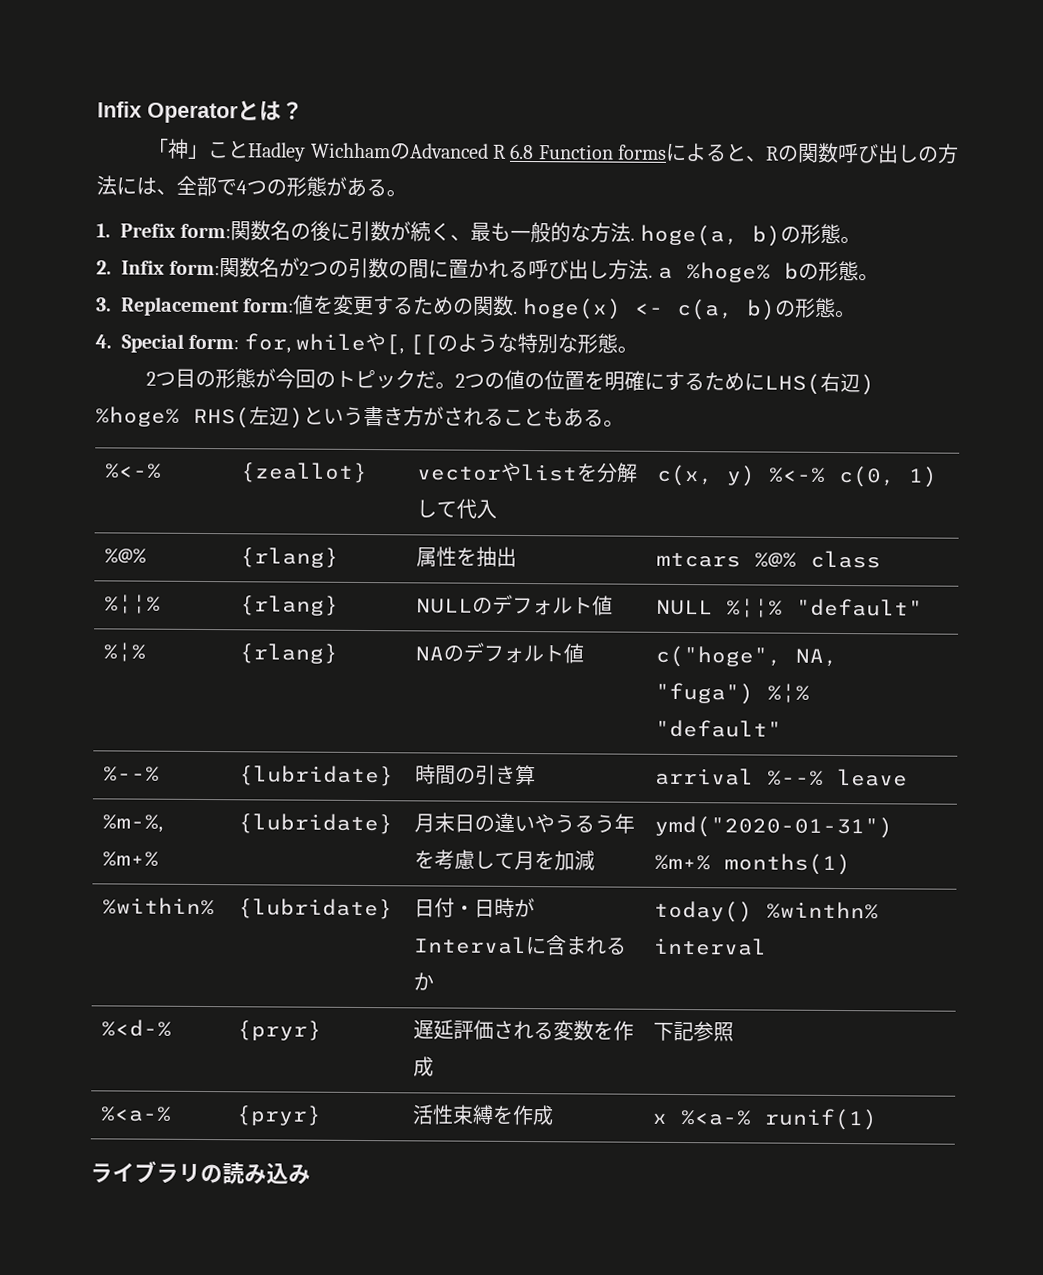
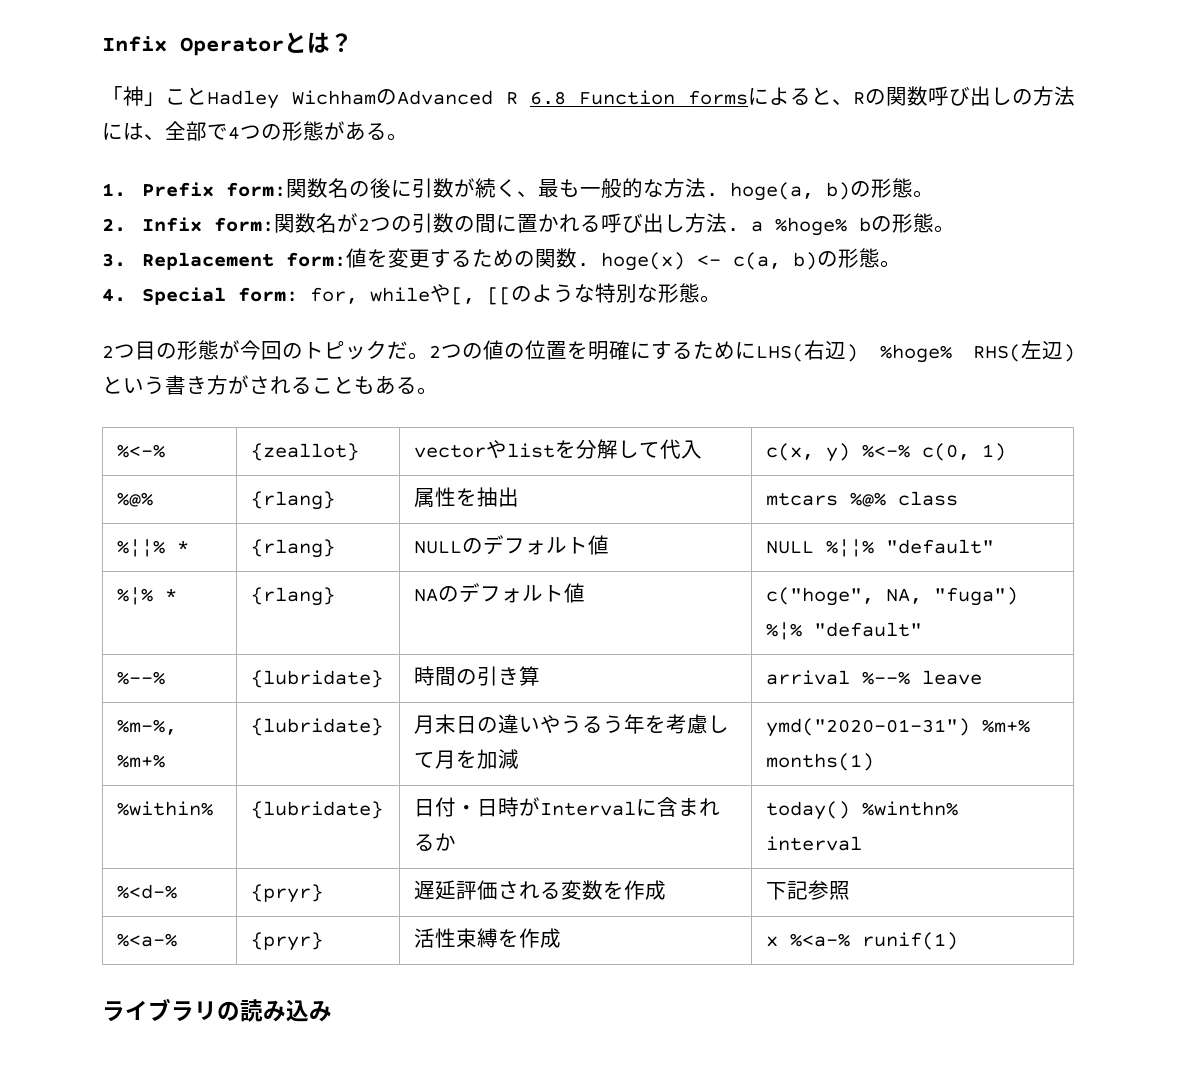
- %¦¦% | {rlang} | NULLのデフォルト値 | NULL %¦¦% "default"
+ %¦¦% * | {rlang} | NULLのデフォルト値 | NULL %¦¦% "default"
- %¦% | {rlang} | NAのデフォルト値 | c("hoge", NA, "fuga") %¦% "default"
+ %¦% * | {rlang} | NAのデフォルト値 | c("hoge", NA, "fuga") %¦% "default"

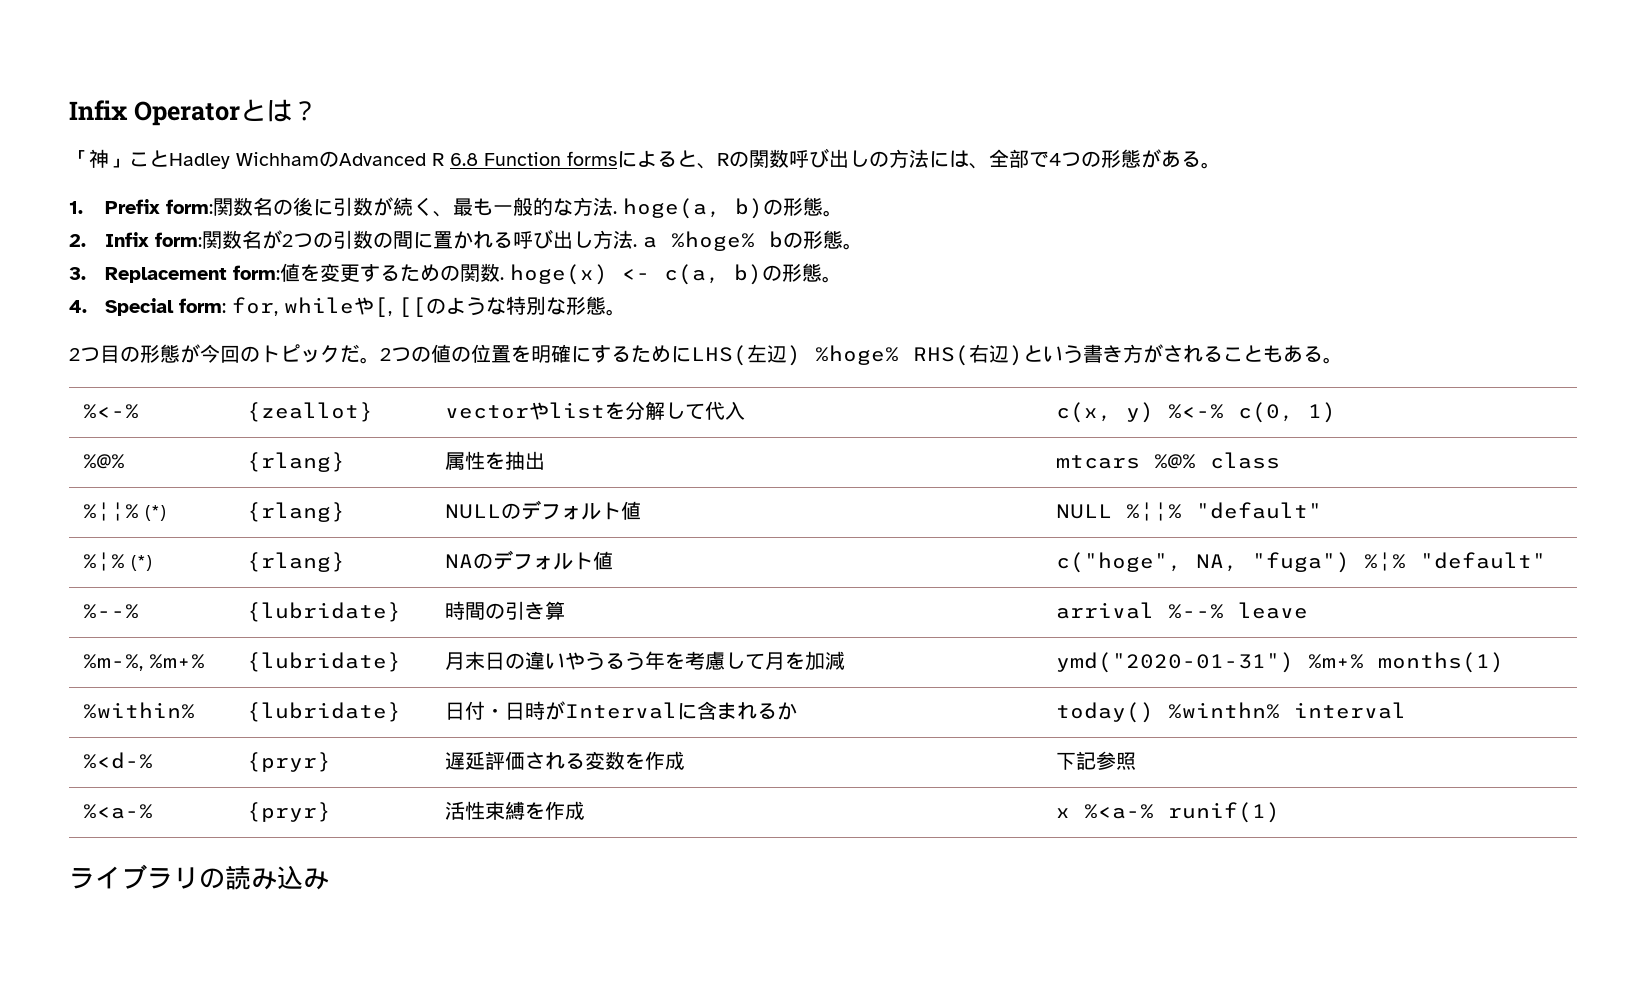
- 2つの値の位置を明確にするためにLHS(右辺) %hoge% RHS(左辺)という書き方がされることもある。
+ 2つの値の位置を明確にするためにLHS(左辺) %hoge% RHS(右辺)という書き方がされることもある。
- %¦¦% * | {rlang} | NULLのデフォルト値 | NULL %¦¦% "default"
+ %¦¦% (*) | {rlang} | NULLのデフォルト値 | NULL %¦¦% "default"
- %¦% * | {rlang} | NAのデフォルト値 | c("hoge", NA, "fuga") %¦% "default"
+ %¦% (*) | {rlang} | NAのデフォルト値 | c("hoge", NA, "fuga") %¦% "default"

